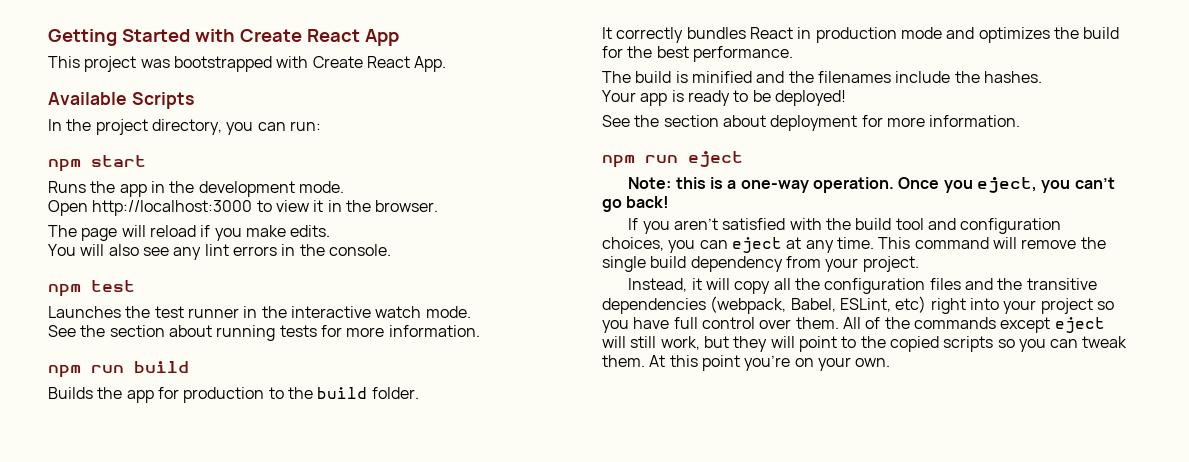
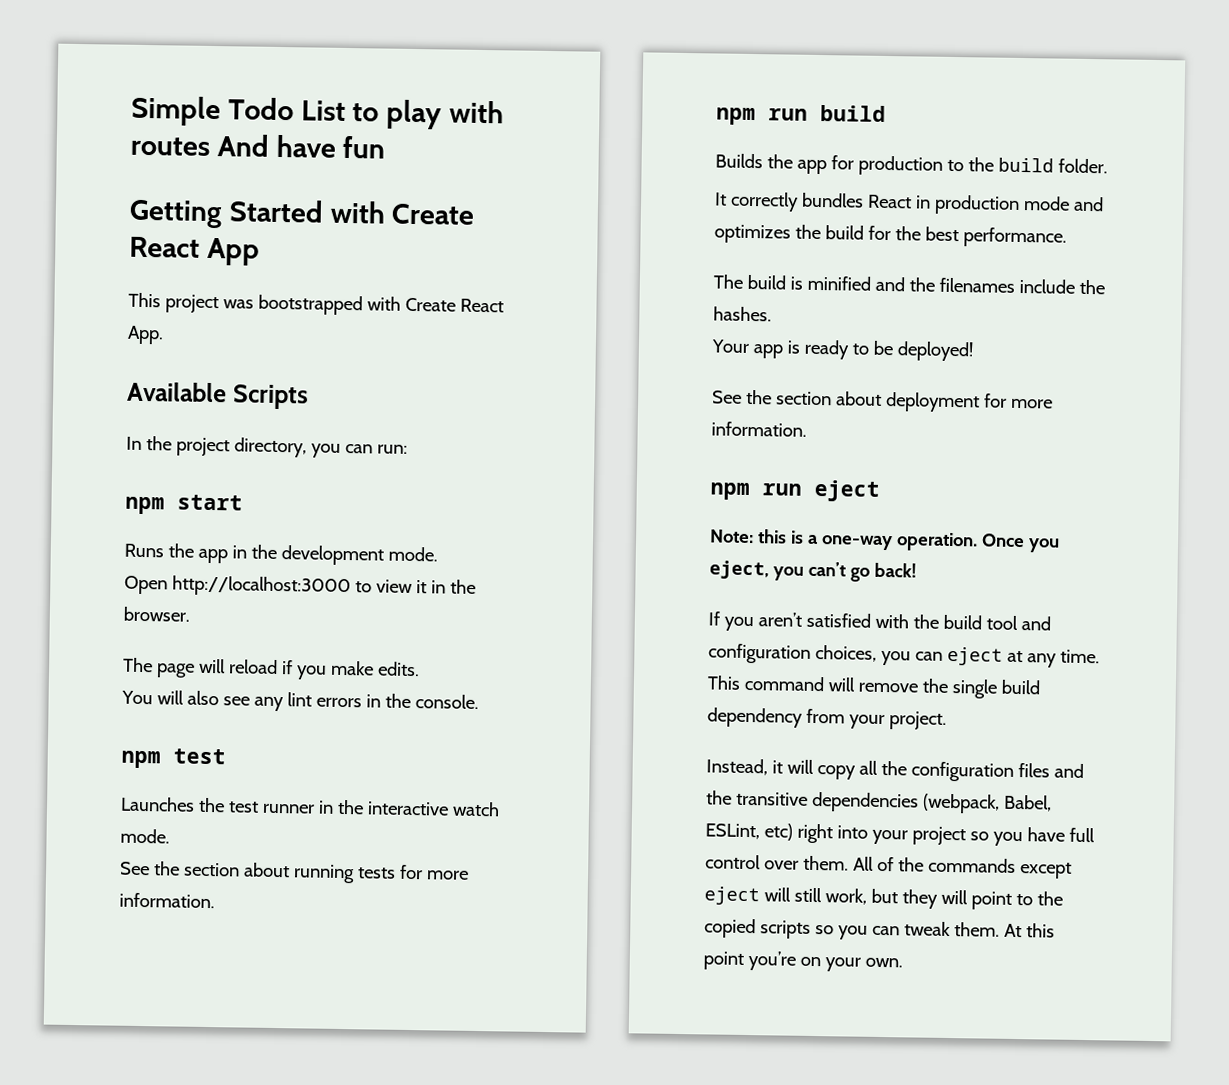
+ Simple Todo List to play with routes And have fun

